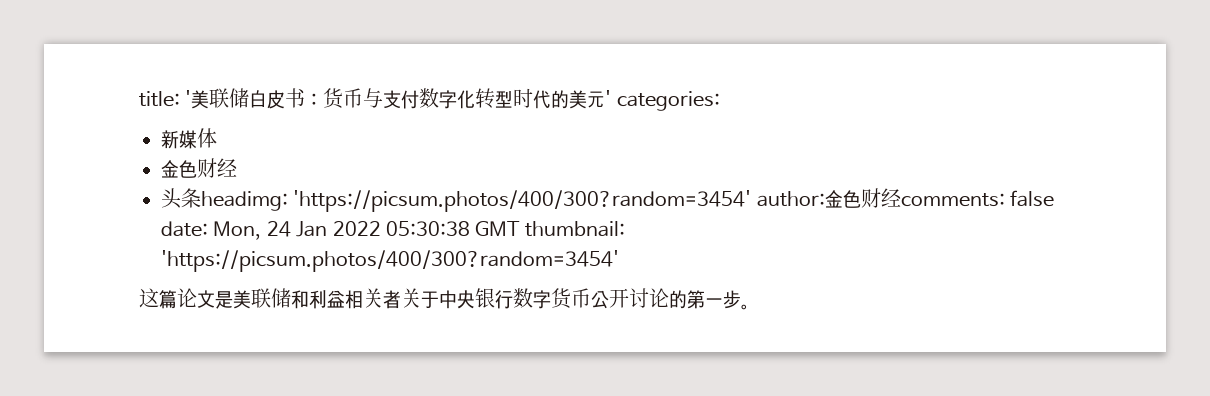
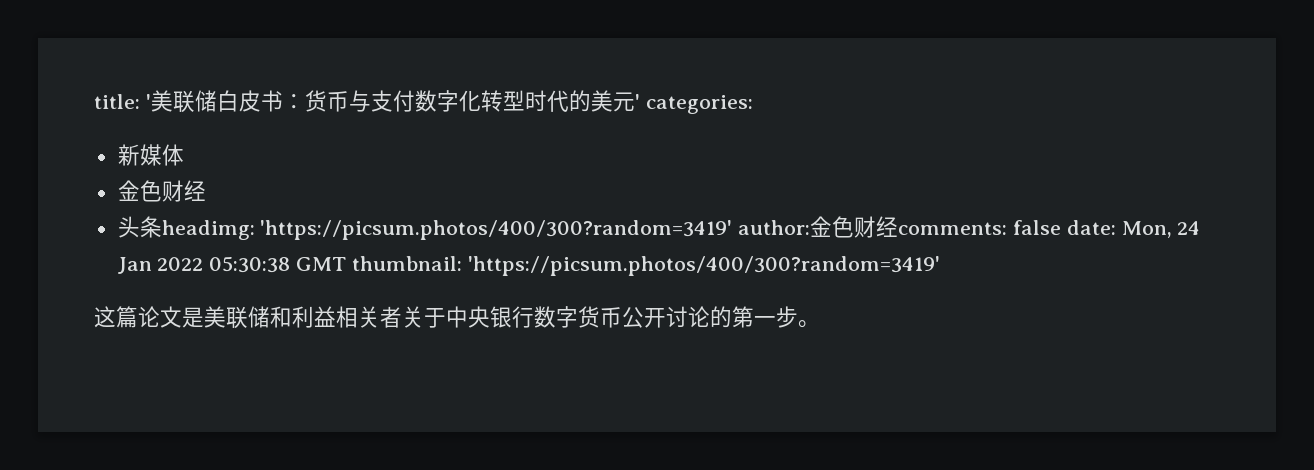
- 头条headimg: 'https://picsum.photos/400/300?random=3454' author:金色财经comments: false date: Mon, 24 Jan 2022 05:30:38 GMT thumbnail: 'https://picsum.photos/400/300?random=3454'
+ 头条headimg: 'https://picsum.photos/400/300?random=3419' author:金色财经comments: false date: Mon, 24 Jan 2022 05:30:38 GMT thumbnail: 'https://picsum.photos/400/300?random=3419'

